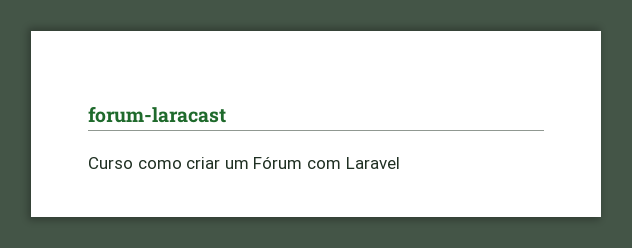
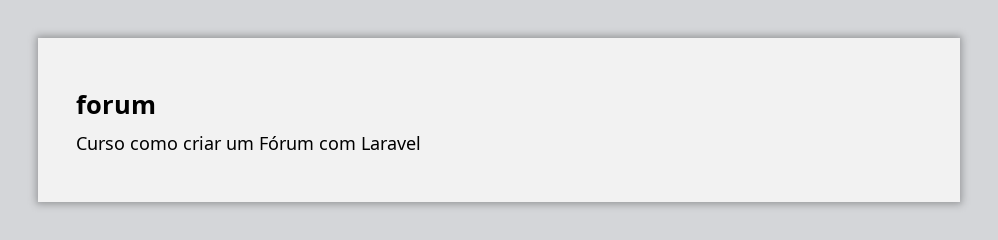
- forum-laracast
+ forum

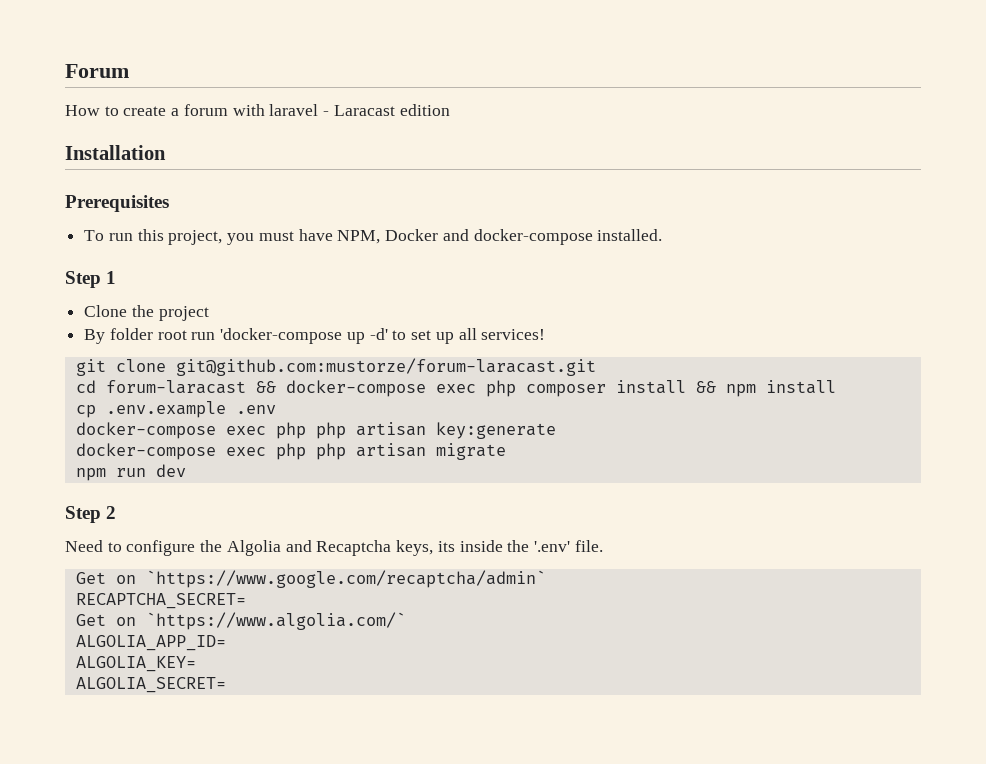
- forum
- Curso como criar um Fórum com Laravel
+ Forum
+ How to create a forum with laravel - Laracast edition
+ Installation
+ Prerequisites
+ To run this project, you must have NPM, Docker and docker-compose installed.
+ Step 1
+ Clone the project
+ By folder root run 'docker-compose up -d' to set up all services!
+ git clone git@github.com:mustorze/forum-laracast.git
+ cd forum-laracast && docker-compose exec php composer install && npm install
+ cp .env.example .env
+ docker-compose exec php php artisan key:generate
+ docker-compose exec php php artisan migrate
+ npm run dev
+ Step 2
+ Need to configure the Algolia and Recaptcha keys, its inside the '.env' file.
+ Get on `https://www.google.com/recaptcha/admin`
+ RECAPTCHA_SECRET=
+ Get on `https://www.algolia.com/`
+ ALGOLIA_APP_ID=
+ ALGOLIA_KEY=
+ ALGOLIA_SECRET=

